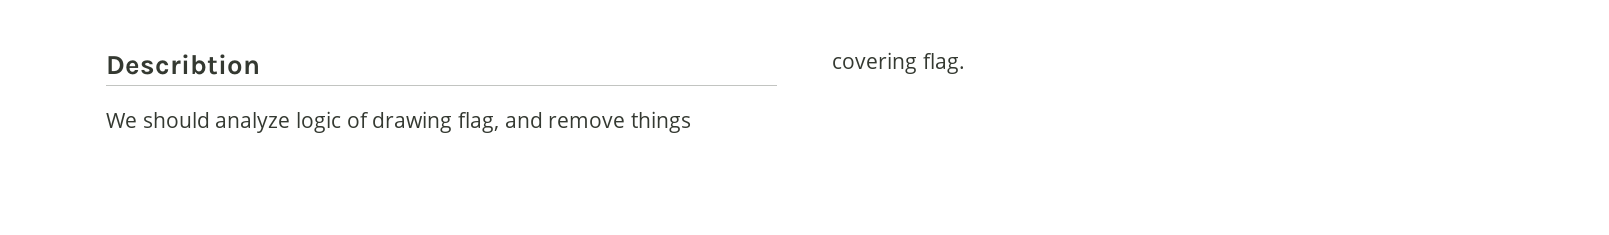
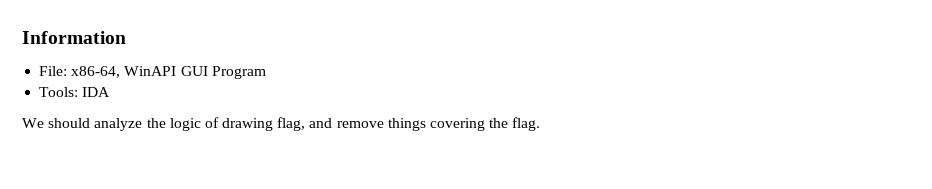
- Describtion
+ Information
+ File: x86-64, WinAPI GUI Program
+ Tools: IDA
- We should analyze logic of drawing flag, and remove things covering flag.
+ We should analyze the logic of drawing flag, and remove things covering the flag.

